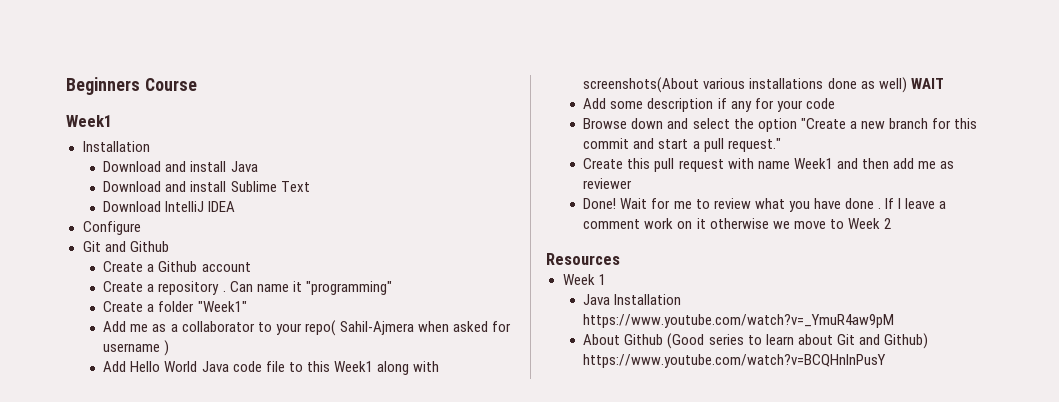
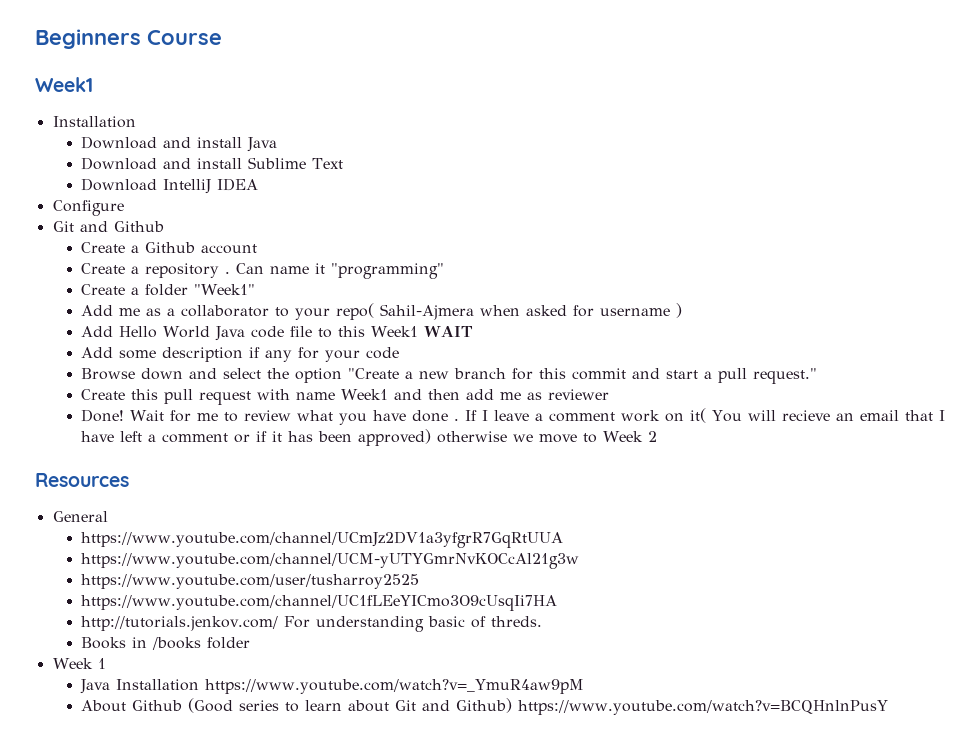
- Add Hello World Java code file to this Week1 along with screenshots(About various installations done as well) WAIT
+ Add Hello World Java code file to this Week1 WAIT
- If I leave a comment work on it otherwise we move to Week 2
+ If I leave a comment work on it( You will recieve an email that I have left a comment or if it has been approved) otherwise we move to Week 2
+ General
+ https://www.youtube.com/channel/UCmJz2DV1a3yfgrR7GqRtUUA
+ https://www.youtube.com/channel/UCM-yUTYGmrNvKOCcAl21g3w
+ https://www.youtube.com/user/tusharroy2525
+ https://www.youtube.com/channel/UC1fLEeYICmo3O9cUsqIi7HA
+ http://tutorials.jenkov.com/ For understanding basic of threds.
+ Books in /books folder

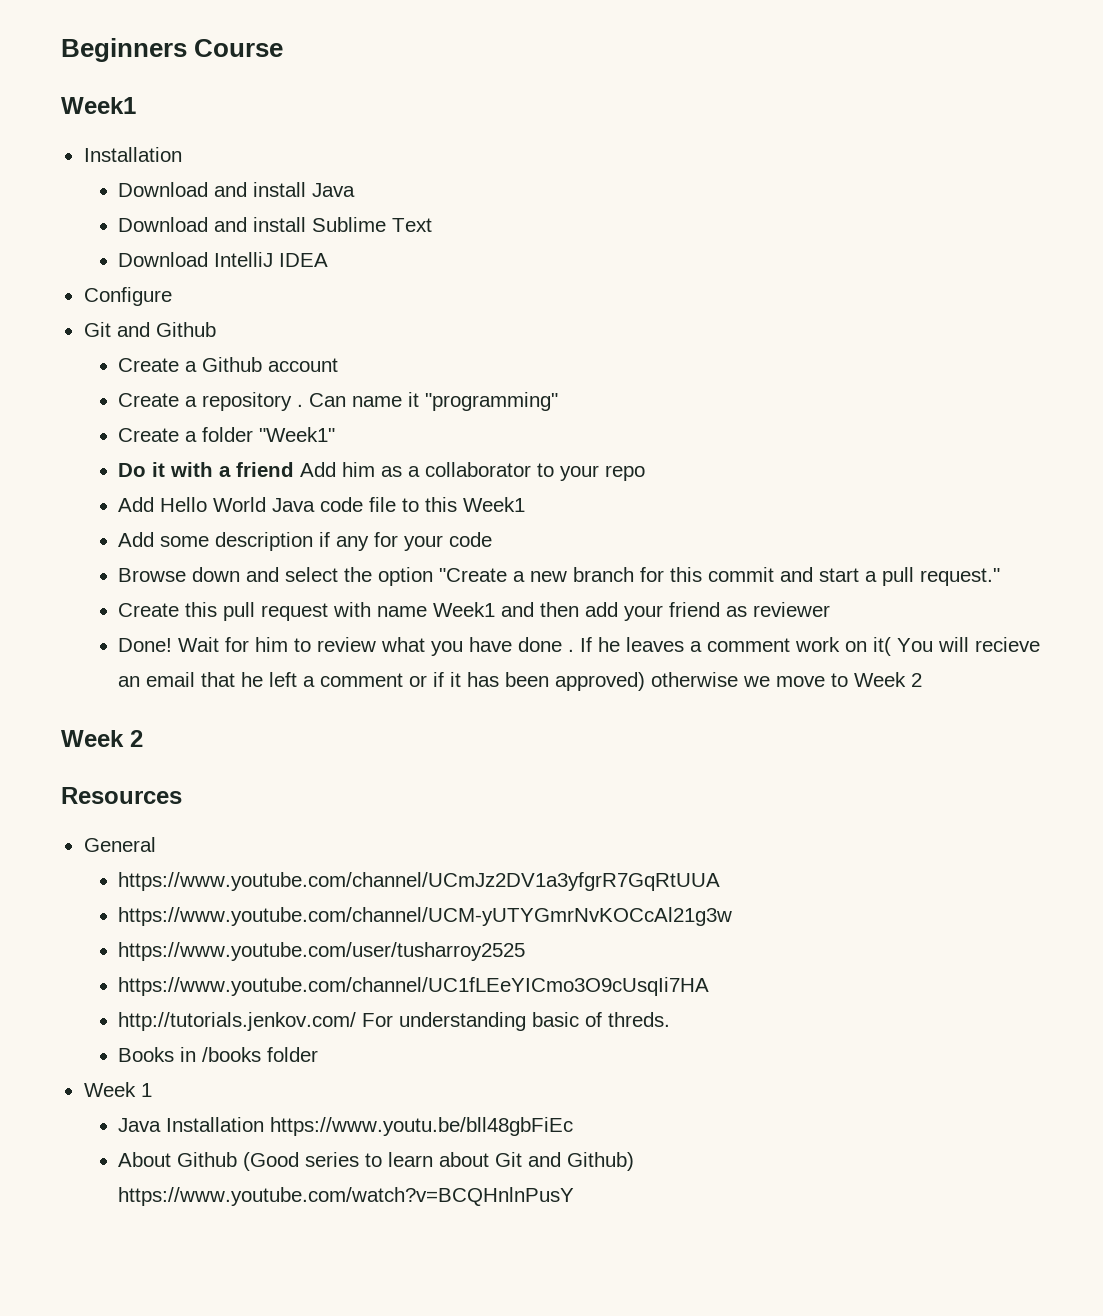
- Add me as a collaborator to your repo( Sahil-Ajmera when asked for username )
+ Do it with a friend Add him as a collaborator to your repo
- Add Hello World Java code file to this Week1 WAIT
+ Add Hello World Java code file to this Week1
- Create this pull request with name Week1 and then add me as reviewer
+ Create this pull request with name Week1 and then add your friend as reviewer
- Wait for me to review what you have done .
+ Wait for him to review what you have done .
- If I leave a comment work on it( You will recieve an email that I have left a comment or if it has been approved) otherwise we move to Week 2
+ If he leaves a comment work on it( You will recieve an email that he left a comment or if it has been approved) otherwise we move to Week 2
+ Week 2
- Java Installation https://www.youtube.com/watch?v=_YmuR4aw9pM
+ Java Installation https://www.youtu.be/bll48gbFiEc

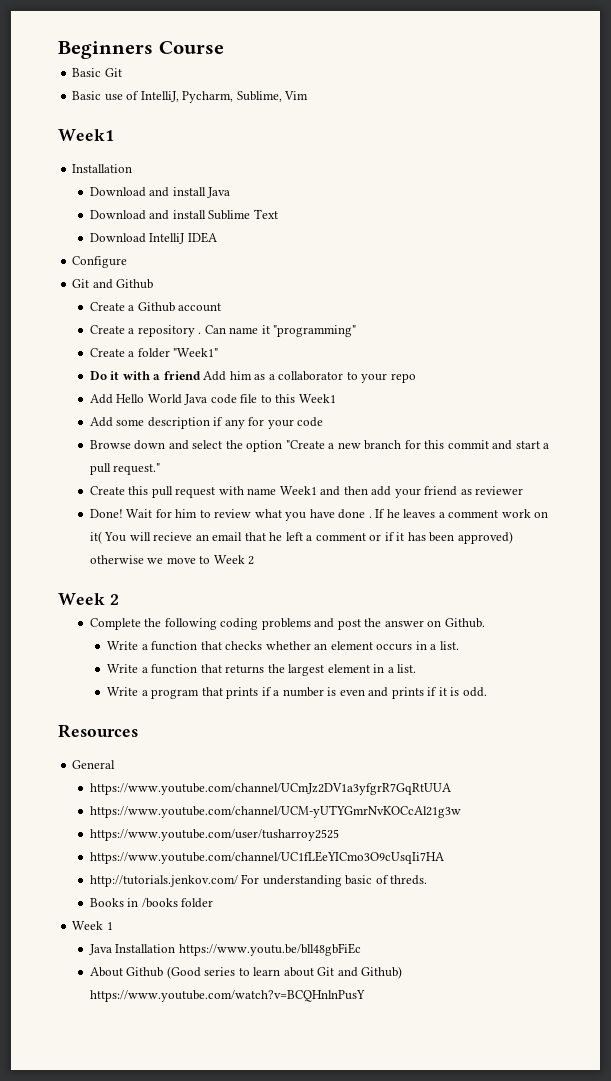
+ Basic Git
+ Basic use of IntelliJ, Pycharm, Sublime, Vim
+ Complete the following coding problems and post the answer on Github.
+ Write a function that checks whether an element occurs in a list.
+ Write a function that returns the largest element in a list.
+ Write a program that prints if a number is even and prints if it is odd.

